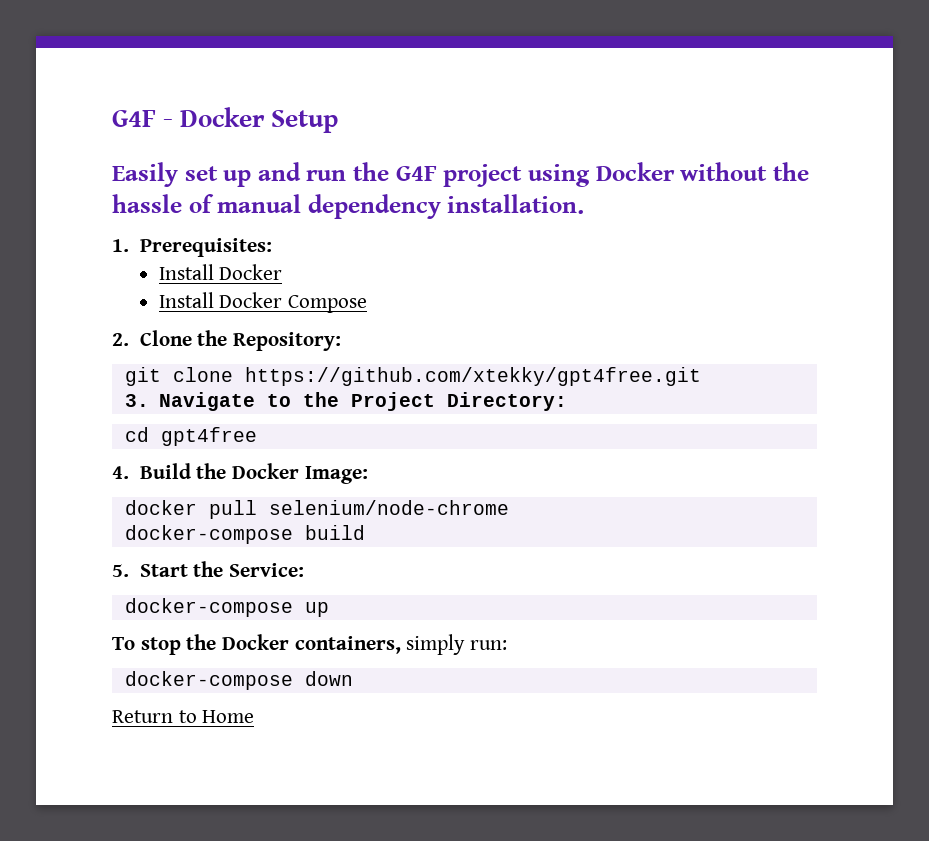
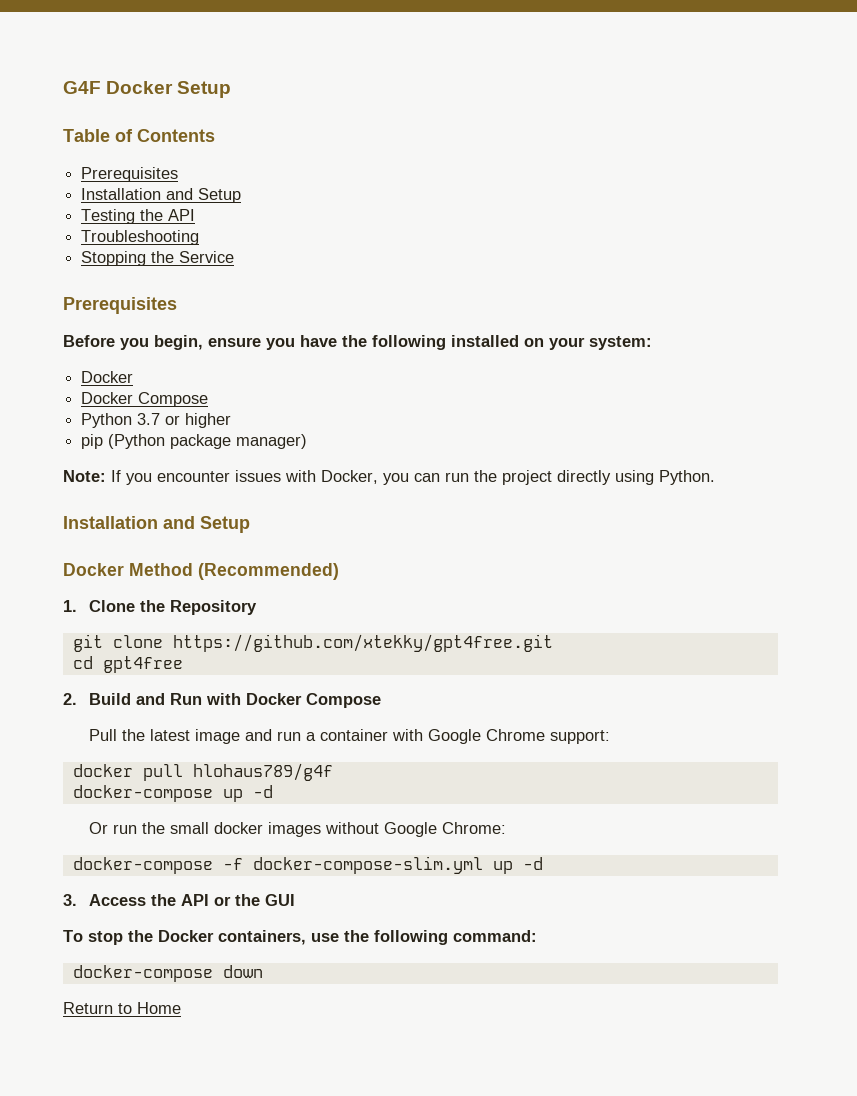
- G4F - Docker Setup
+ G4F Docker Setup
- Easily set up and run the G4F project using Docker without the hassle of manual dependency installation.
- 1. Prerequisites:
- Install Docker
- Install Docker Compose
- 2. Clone the Repository:
+ Table of Contents
+ Prerequisites
+ Installation and Setup
+ Testing the API
+ Troubleshooting
+ Stopping the Service
+ Prerequisites
+ Before you begin, ensure you have the following installed on your system:
+ Docker
+ Docker Compose
+ Python 3.7 or higher
+ pip (Python package manager)
+ Note: If you encounter issues with Docker, you can run the project directly using Python.
+ Installation and Setup
+ Docker Method (Recommended)
+ 1. Clone the Repository
- 3. Navigate to the Project Directory:
  cd gpt4free
- 4. Build the Docker Image:
- docker pull selenium/node-chrome
- docker-compose build
- 5. Start the Service:
- docker-compose up
+ 2. Build and Run with Docker Compose
+ Pull the latest image and run a container with Google Chrome support:
+ docker pull hlohaus789/g4f
+ docker-compose up -d
+ Or run the small docker images without Google Chrome:
+ docker-compose -f docker-compose-slim.yml up -d
+ 3. Access the API or the GUI
- To stop the Docker containers, simply run:
+ To stop the Docker containers, use the following command:

